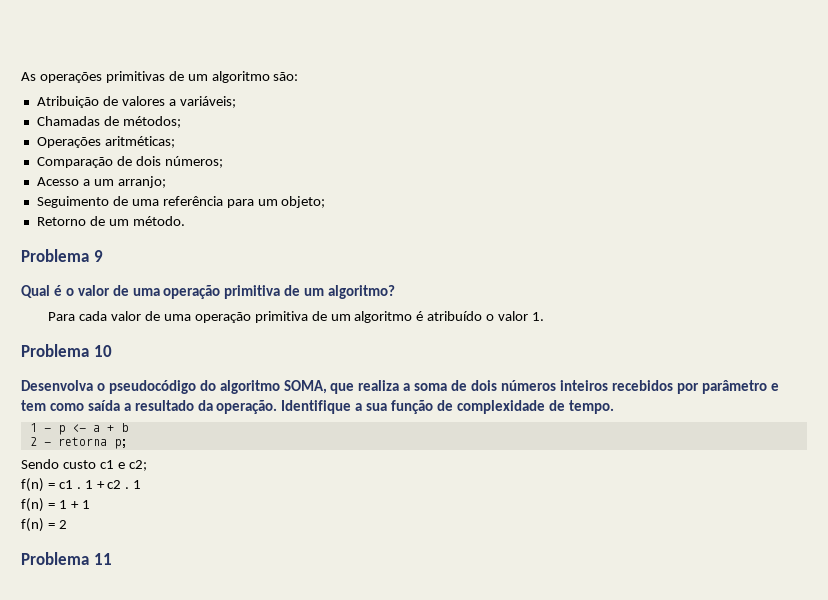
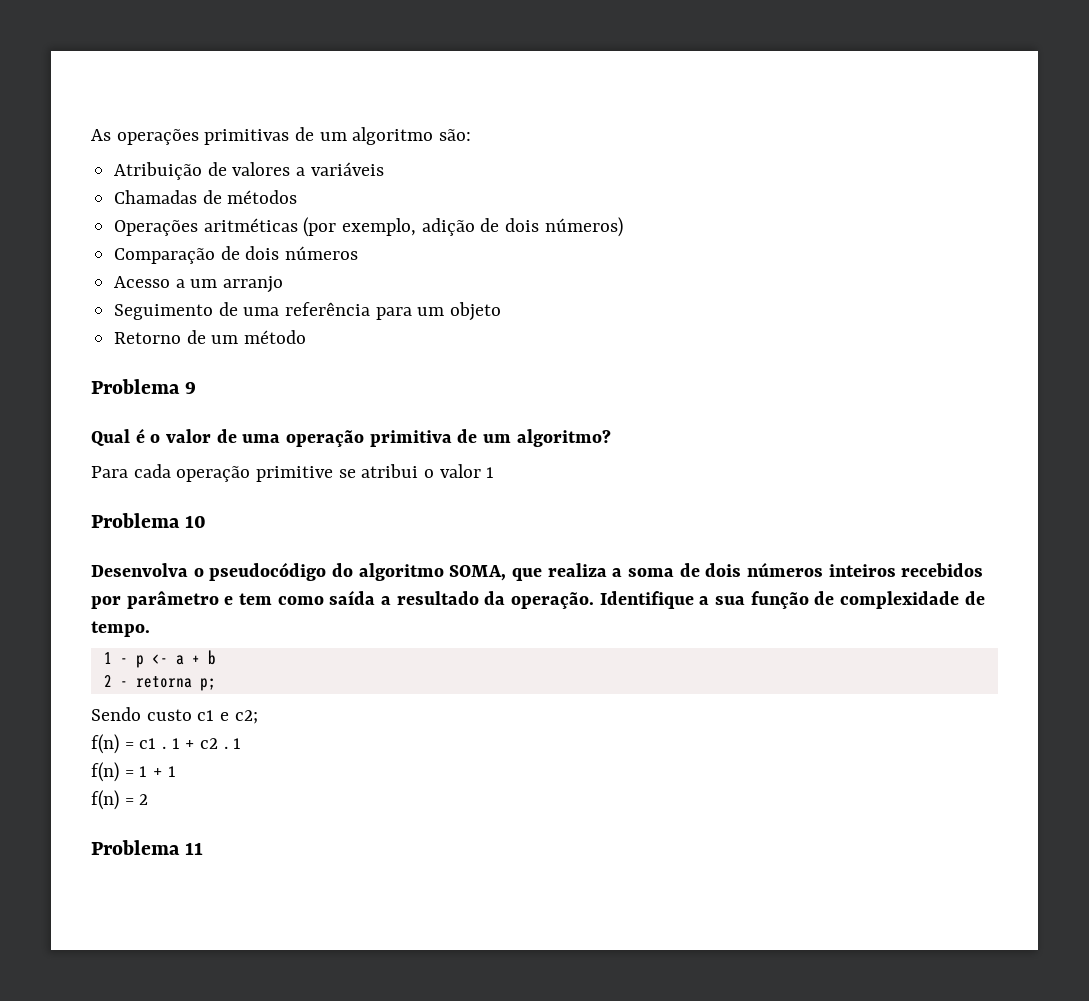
- Atribuição de valores a variáveis;
+ Atribuição de valores a variáveis
- Chamadas de métodos;
+ Chamadas de métodos
- Operações aritméticas;
+ Operações aritméticas (por exemplo, adição de dois números)
- Comparação de dois números;
+ Comparação de dois números
- Acesso a um arranjo;
+ Acesso a um arranjo
- Seguimento de uma referência para um objeto;
+ Seguimento de uma referência para um objeto
- Retorno de um método.
+ Retorno de um método
- Para cada valor de uma operação primitiva de um algoritmo é atribuído o valor 1.
+ Para cada operação primitive se atribui o valor 1

